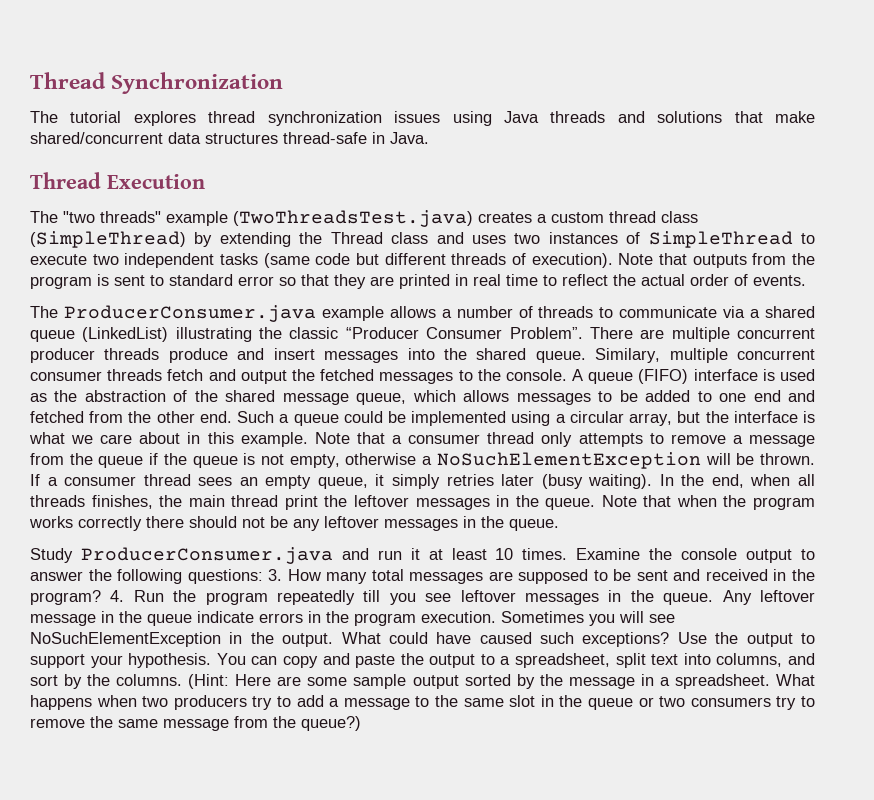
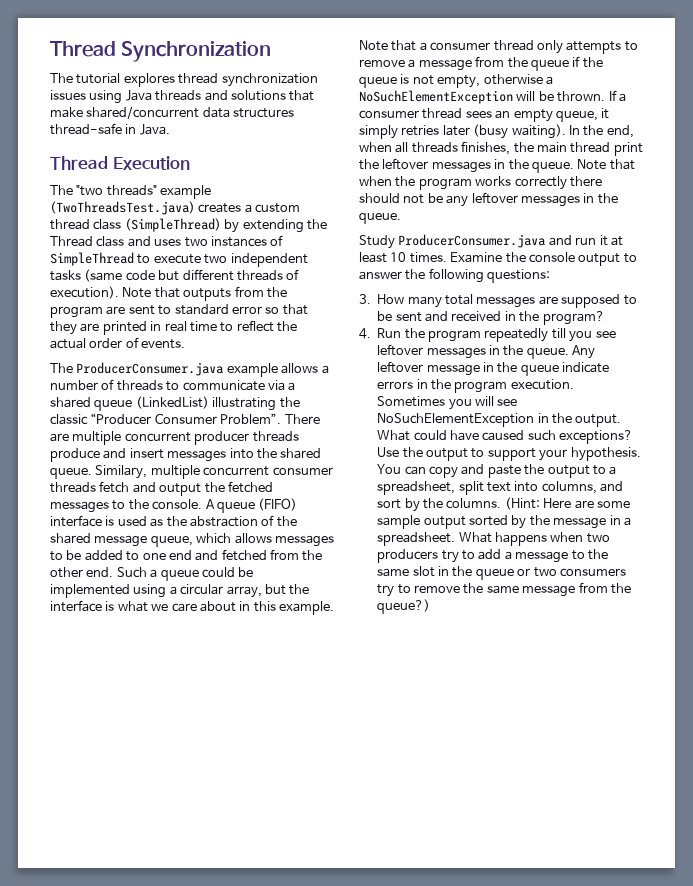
- Note that outputs from the program is sent to standard error so that they are printed in real time to reflect the actual order of events.
+ Note that outputs from the program are sent to standard error so that they are printed in real time to reflect the actual order of events.
- Examine the console output to answer the following questions: 3. How many total messages are supposed to be sent and received in the program? 4. Run the program repeatedly till you see leftover messages in the queue.
+ Examine the console output to answer the following questions:
+ 3. How many total messages are supposed to be sent and received in the program?
+ 4. Run the program repeatedly till you see leftover messages in the queue.

